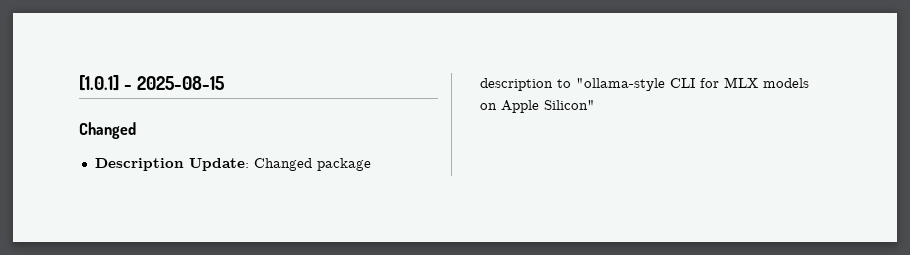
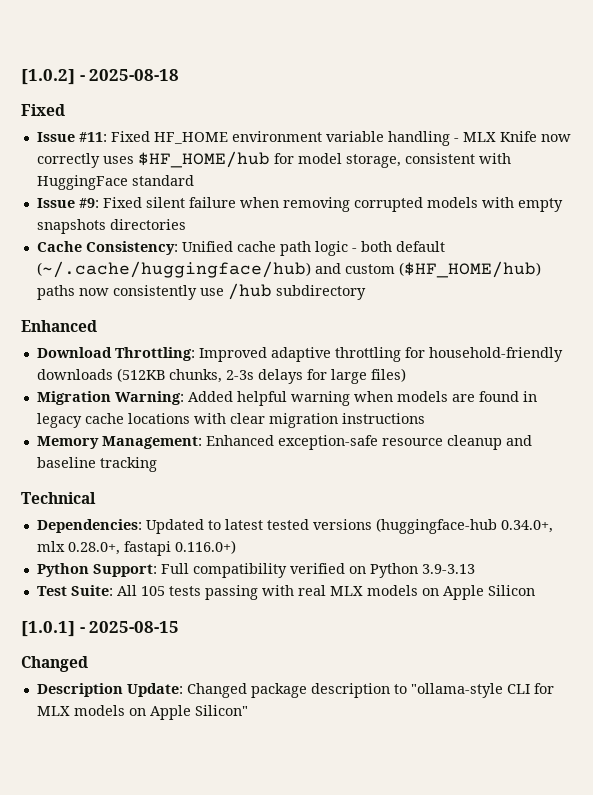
+ [1.0.2] - 2025-08-18
+ Fixed
+ Issue #11: Fixed HF_HOME environment variable handling - MLX Knife now correctly uses $HF_HOME/hub for model storage, consistent with HuggingFace standard
+ Issue #9: Fixed silent failure when removing corrupted models with empty snapshots directories
+ Cache Consistency: Unified cache path logic - both default (~/.cache/huggingface/hub) and custom ($HF_HOME/hub) paths now consistently use /hub subdirectory
+ Enhanced
+ Download Throttling: Improved adaptive throttling for household-friendly downloads (512KB chunks, 2-3s delays for large files)
+ Migration Warning: Added helpful warning when models are found in legacy cache locations with clear migration instructions
+ Memory Management: Enhanced exception-safe resource cleanup and baseline tracking
+ Technical
+ Dependencies: Updated to latest tested versions (huggingface-hub 0.34.0+, mlx 0.28.0+, fastapi 0.116.0+)
+ Python Support: Full compatibility verified on Python 3.9-3.13
+ Test Suite: All 105 tests passing with real MLX models on Apple Silicon

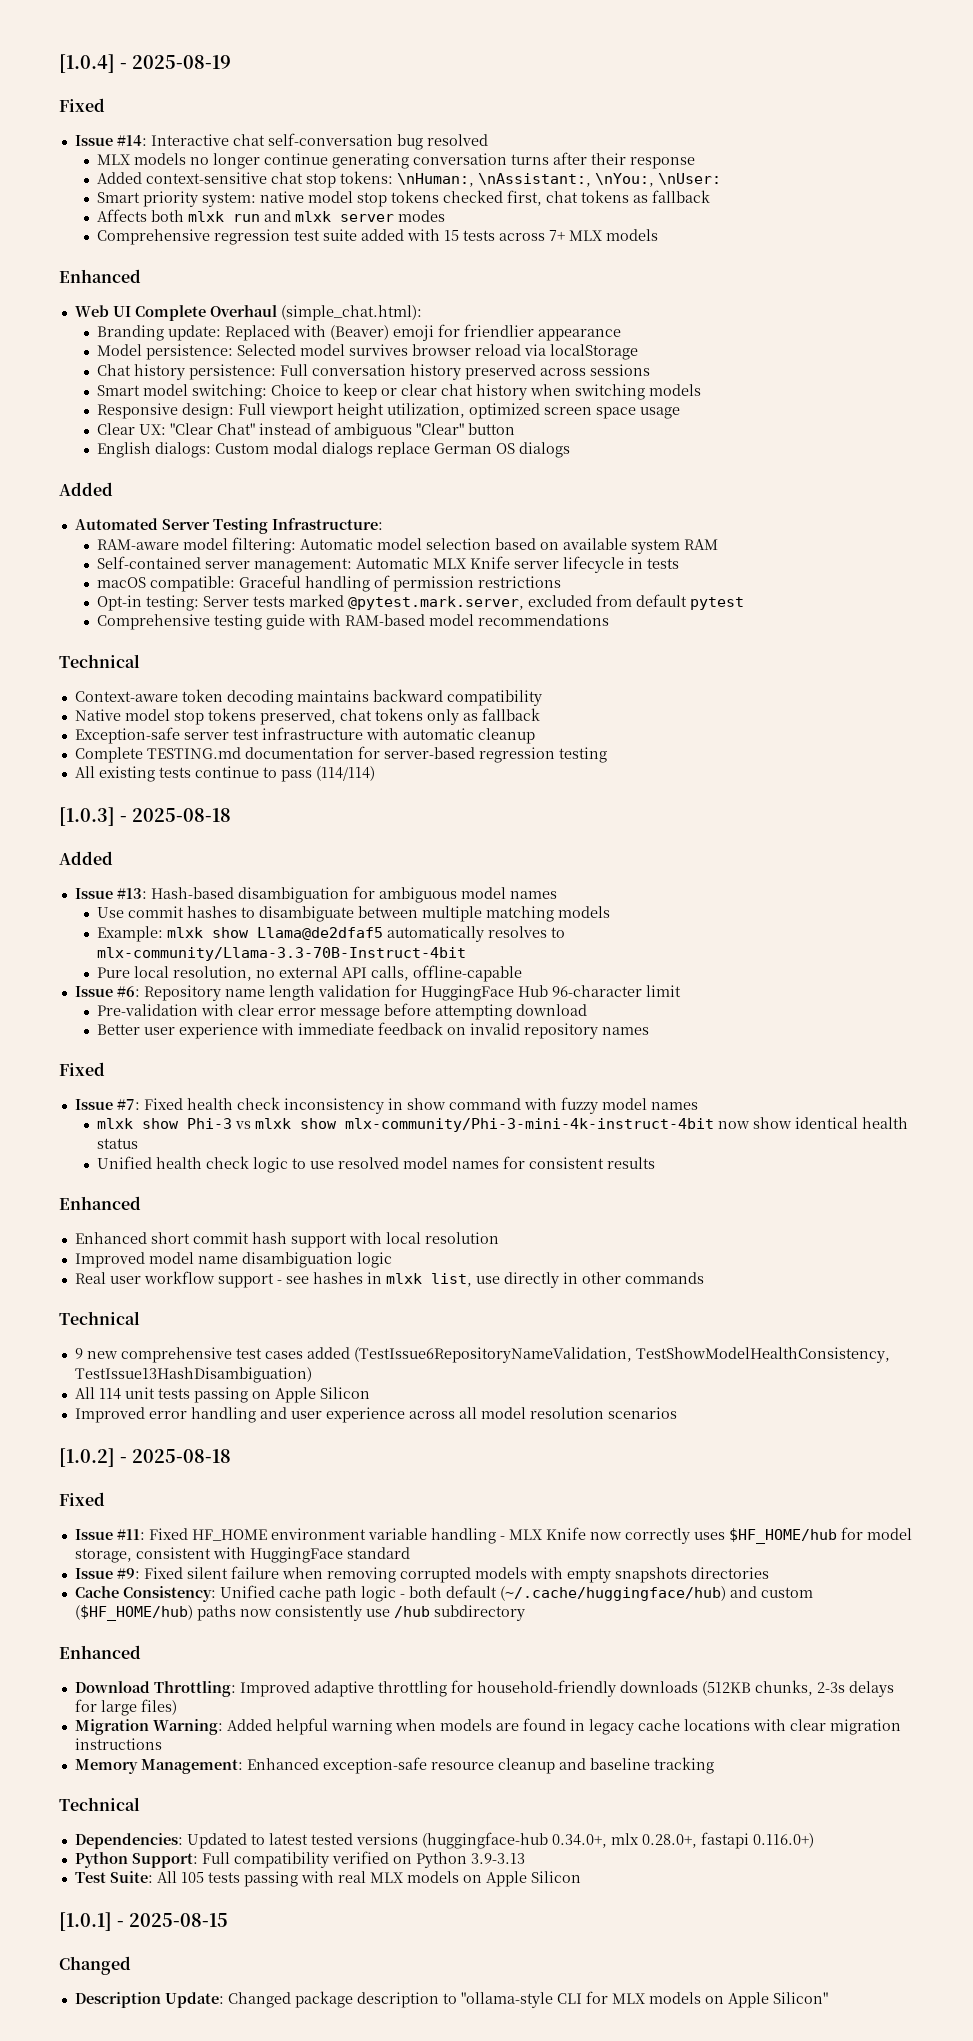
+ [1.0.4] - 2025-08-19
+ Fixed
+ Issue #14: Interactive chat self-conversation bug resolved
+ MLX models no longer continue generating conversation turns after their response
+ Added context-sensitive chat stop tokens: \nHuman:, \nAssistant:, \nYou:, \nUser:
+ Smart priority system: native model stop tokens checked first, chat tokens as fallback
+ Affects both mlxk run and mlxk server modes
+ Comprehensive regression test suite added with 15 tests across 7+ MLX models
+ Enhanced
+ Web UI Complete Overhaul (simple_chat.html):
+ Branding update: Replaced with (Beaver) emoji for friendlier appearance
+ Model persistence: Selected model survives browser reload via localStorage
+ Chat history persistence: Full conversation history preserved across sessions
+ Smart model switching: Choice to keep or clear chat history when switching models
+ Responsive design: Full viewport height utilization, optimized screen space usage
+ Clear UX: "Clear Chat" instead of ambiguous "Clear" button
+ English dialogs: Custom modal dialogs replace German OS dialogs
+ Added
+ Automated Server Testing Infrastructure:
+ RAM-aware model filtering: Automatic model selection based on available system RAM
+ Self-contained server management: Automatic MLX Knife server lifecycle in tests
+ macOS compatible: Graceful handling of permission restrictions
+ Opt-in testing: Server tests marked @pytest.mark.server, excluded from default pytest
+ Comprehensive testing guide with RAM-based model recommendations
+ Technical
+ Context-aware token decoding maintains backward compatibility
+ Native model stop tokens preserved, chat tokens only as fallback
+ Exception-safe server test infrastructure with automatic cleanup
+ Complete TESTING.md documentation for server-based regression testing
+ All existing tests continue to pass (114/114)
+ [1.0.3] - 2025-08-18
+ Added
+ Issue #13: Hash-based disambiguation for ambiguous model names
+ Use commit hashes to disambiguate between multiple matching models
+ Example: mlxk show Llama@de2dfaf5 automatically resolves to mlx-community/Llama-3.3-70B-Instruct-4bit
+ Pure local resolution, no external API calls, offline-capable
+ Issue #6: Repository name length validation for HuggingFace Hub 96-character limit
+ Pre-validation with clear error message before attempting download
+ Better user experience with immediate feedback on invalid repository names
+ Fixed
+ Issue #7: Fixed health check inconsistency in show command with fuzzy model names
+ mlxk show Phi-3 vs mlxk show mlx-community/Phi-3-mini-4k-instruct-4bit now show identical health status
+ Unified health check logic to use resolved model names for consistent results
+ Enhanced
+ Enhanced short commit hash support with local resolution
+ Improved model name disambiguation logic
+ Real user workflow support - see hashes in mlxk list, use directly in other commands
+ Technical
+ 9 new comprehensive test cases added (TestIssue6RepositoryNameValidation, TestShowModelHealthConsistency, TestIssue13HashDisambiguation)
+ All 114 unit tests passing on Apple Silicon
+ Improved error handling and user experience across all model resolution scenarios

